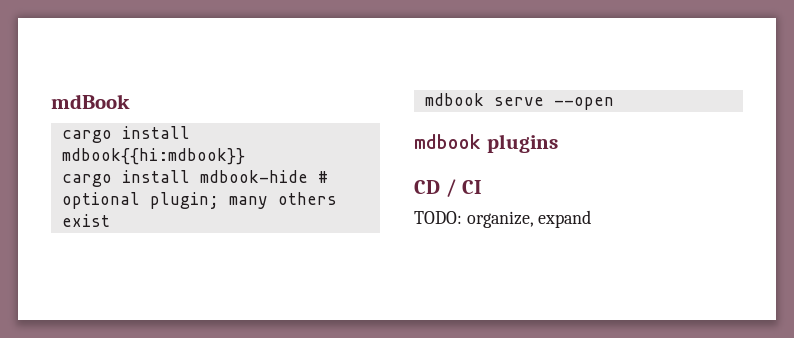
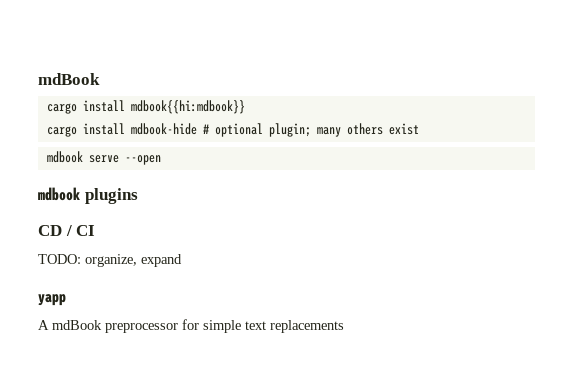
+ yapp
+ A mdBook preprocessor for simple text replacements

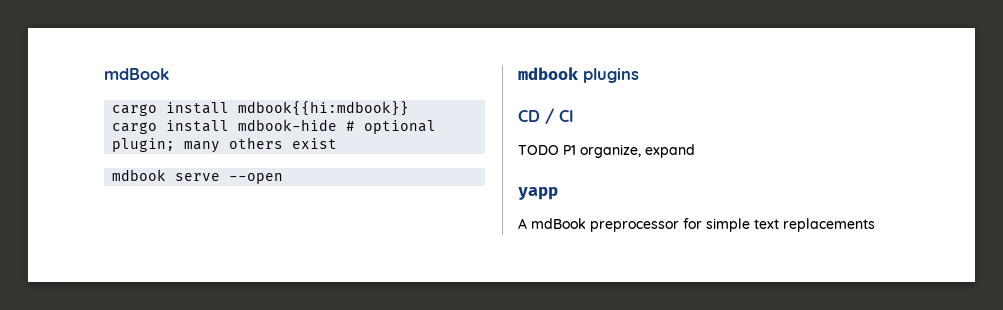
- TODO: organize, expand
+ TODO P1 organize, expand

